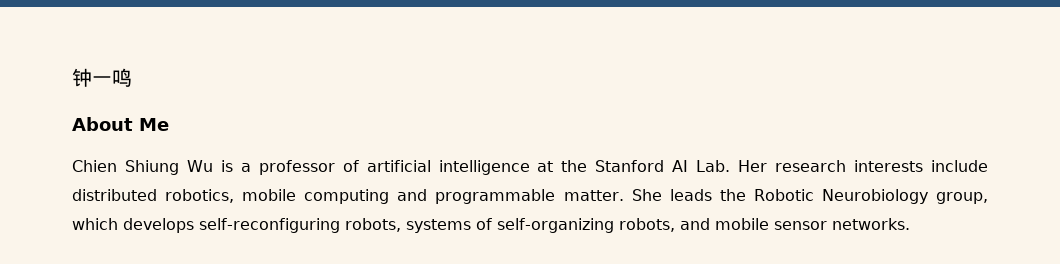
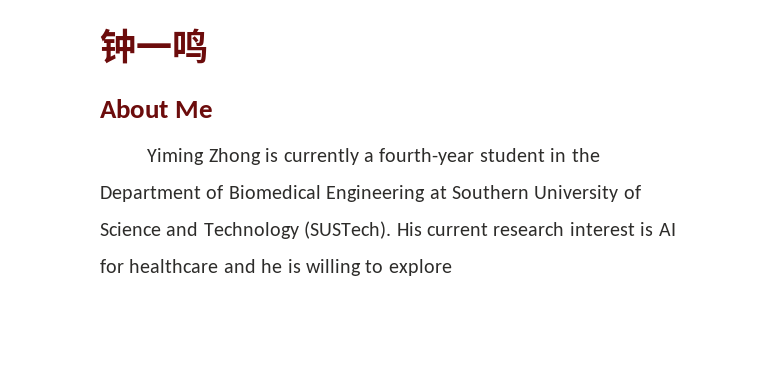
- Chien Shiung Wu is a professor of artificial intelligence at the Stanford AI Lab. Her research interests include distributed robotics, mobile computing and programmable matter. She leads the Robotic Neurobiology group, which develops self-reconfiguring robots, systems of self-organizing robots, and mobile sensor networks.
+ Yiming Zhong is currently a fourth-year student in the Department of Biomedical Engineering at Southern University of Science and Technology (SUSTech). His current research interest is AI for healthcare and he is willing to explore

